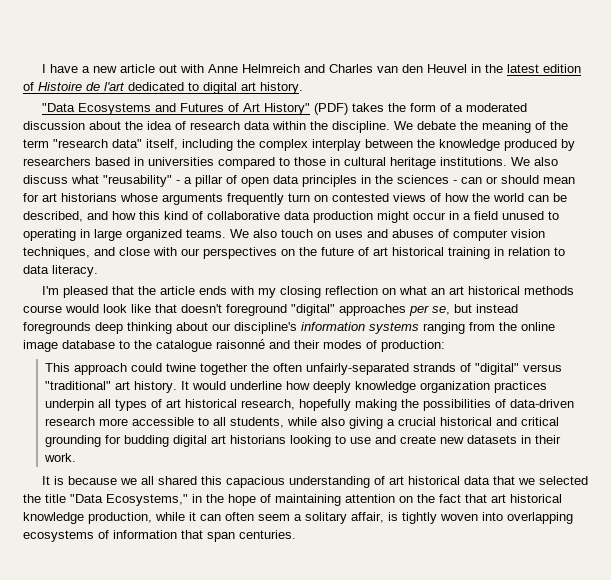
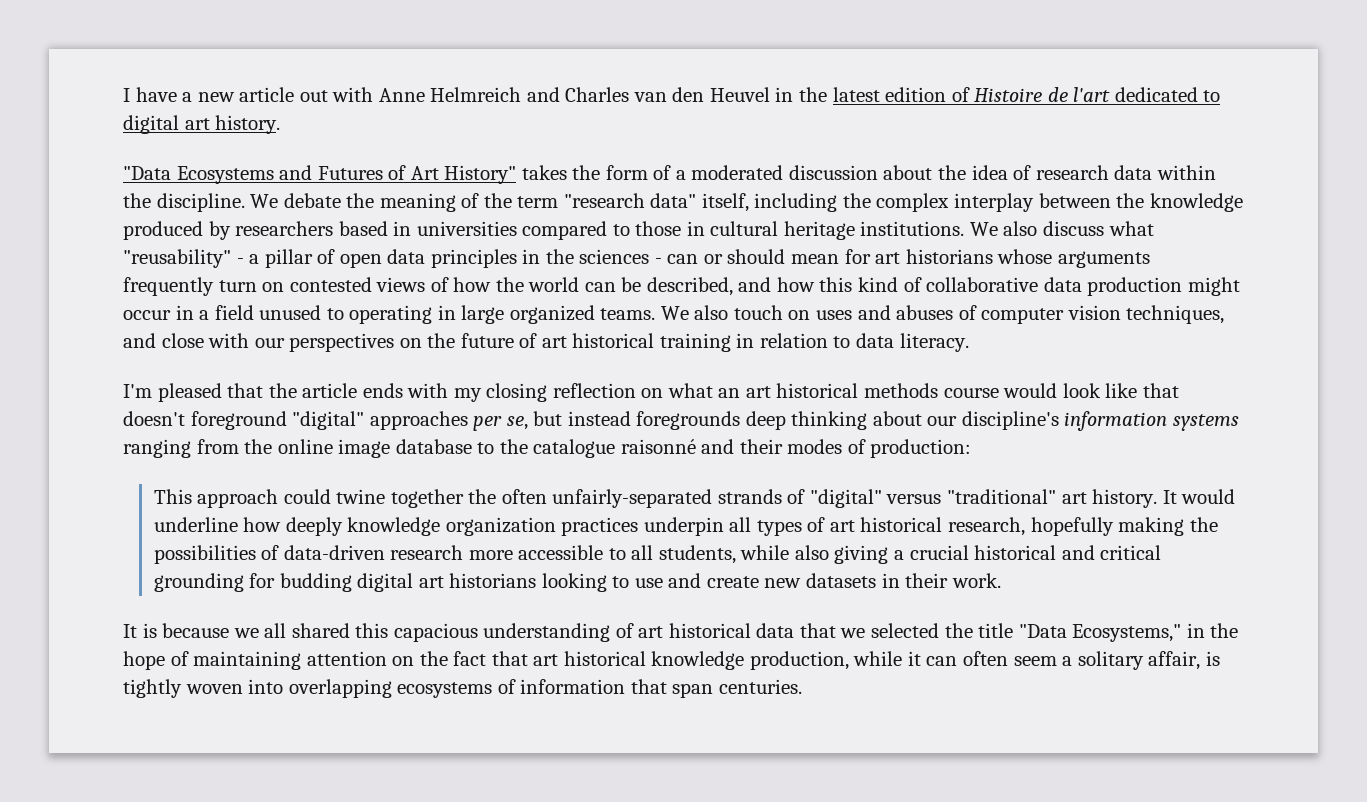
- "Data Ecosystems and Futures of Art History" (PDF) takes the form of a moderated discussion about the idea of research data within the discipline.
+ "Data Ecosystems and Futures of Art History" takes the form of a moderated discussion about the idea of research data within the discipline.

